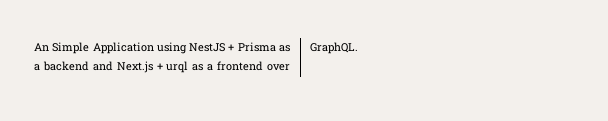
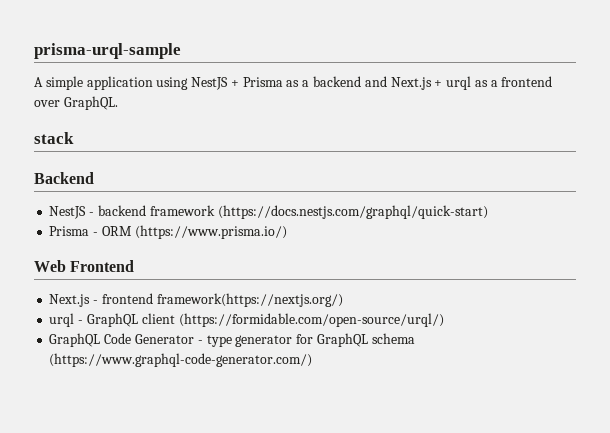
- An Simple Application using NestJS + Prisma as a backend and Next.js + urql as a frontend over GraphQL.
+ prisma-urql-sample
+ A simple application using NestJS + Prisma as a backend and Next.js + urql as a frontend over GraphQL.
+ stack
+ Backend
+ NestJS - backend framework (https://docs.nestjs.com/graphql/quick-start)
+ Prisma - ORM (https://www.prisma.io/)
+ Web Frontend
+ Next.js - frontend framework(https://nextjs.org/)
+ urql - GraphQL client (https://formidable.com/open-source/urql/)
+ GraphQL Code Generator - type generator for GraphQL schema (https://www.graphql-code-generator.com/)

